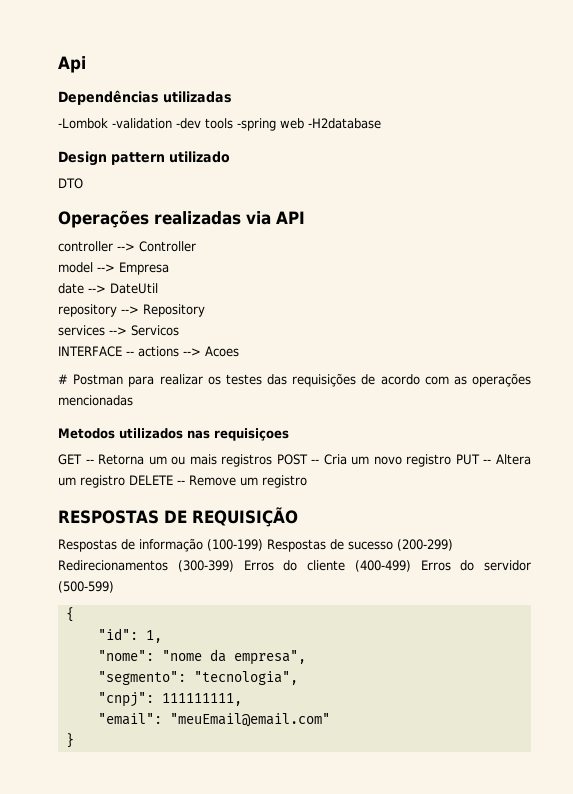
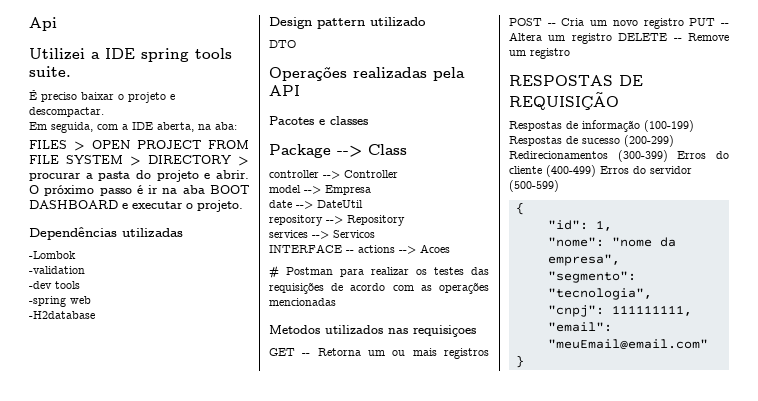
+ Utilizei a IDE spring tools suite.
+ É preciso baixar o projeto e descompactar.
+ Em seguida, com a IDE aberta, na aba:
+ FILES > OPEN PROJECT FROM FILE SYSTEM > DIRECTORY > procurar a pasta do projeto e abrir. O próximo passo é ir na aba BOOT DASHBOARD e executar o projeto.
- -Lombok -validation -dev tools -spring web -H2database
+ -Lombok
+ -validation
+ -dev tools
+ -spring web
+ -H2database
- Operações realizadas via API
+ Operações realizadas pela API
+ Pacotes e classes
+ Package --> Class

